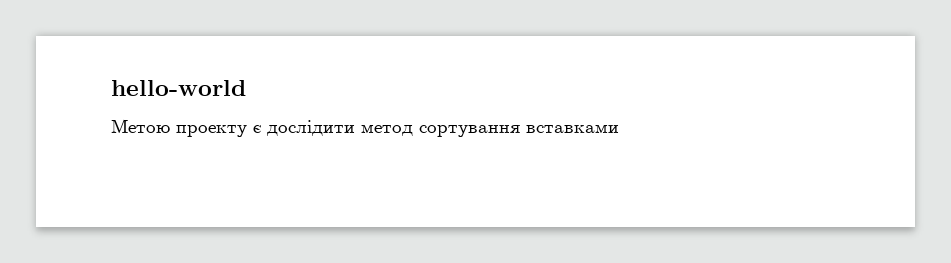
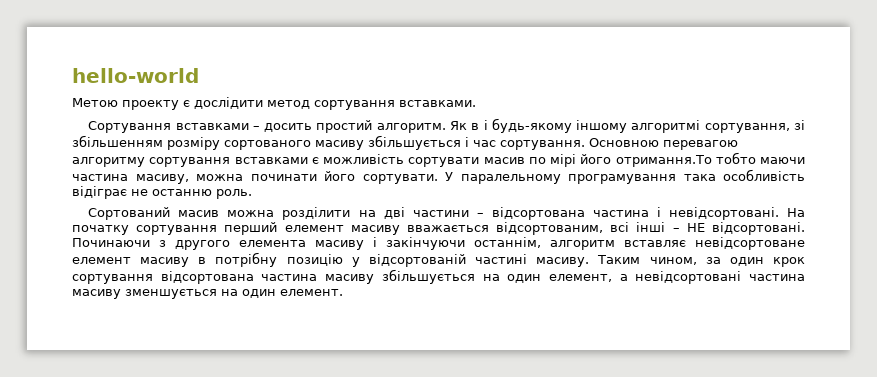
- Метою проекту є дослідити метод сортування вставками
+ Метою проекту є дослідити метод сортування вставками.
+ Сортування вставками – досить простий алгоритм. Як в і будь-якому іншому алгоритмі сортування, зі збільшенням розміру сортованого масиву збільшується і час сортування. Основною перевагою алгоритму сортування вставками є можливість сортувати масив по мірі його отримання.То тобто маючи частина масиву, можна починати його сортувати. У паралельному програмування така особливість відіграє не останню роль.
+ Сортований масив можна розділити на дві частини – відсортована частина і невідсортовані. На початку сортування перший елемент масиву вважається відсортованим, всі інші – НЕ відсортовані. Починаючи з другого елемента масиву і закінчуючи останнім, алгоритм вставляє невідсортоване елемент масиву в потрібну позицію у відсортованій частині масиву. Таким чином, за один крок сортування відсортована частина масиву збільшується на один елемент, а невідсортовані частина масиву зменшується на один елемент.

